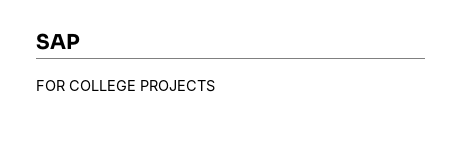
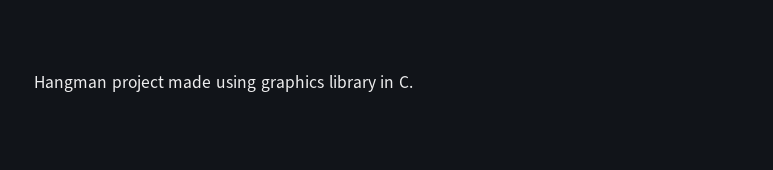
- SAP
- FOR COLLEGE PROJECTS
+ Hangman project made using graphics library in C.

